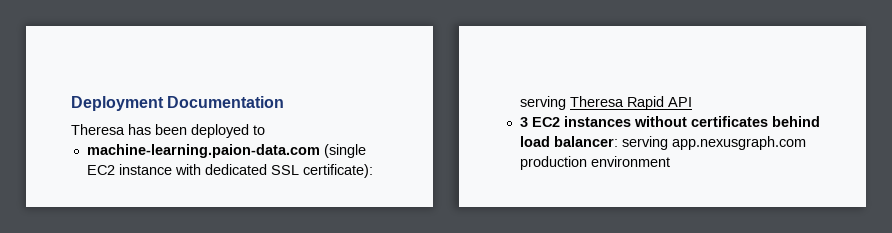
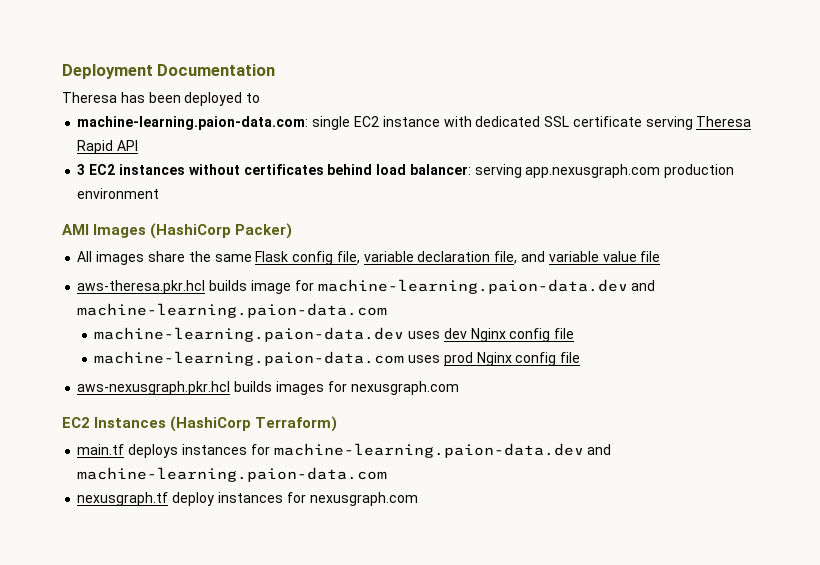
- machine-learning.paion-data.com (single EC2 instance with dedicated SSL certificate): serving Theresa Rapid API
+ machine-learning.paion-data.com: single EC2 instance with dedicated SSL certificate serving Theresa Rapid API
+ AMI Images (HashiCorp Packer)
+ All images share the same Flask config file, variable declaration file, and variable value file
+ aws-theresa.pkr.hcl builds image for machine-learning.paion-data.dev and machine-learning.paion-data.com
+ machine-learning.paion-data.dev uses dev Nginx config file
+ machine-learning.paion-data.com uses prod Nginx config file
+ aws-nexusgraph.pkr.hcl builds images for nexusgraph.com
+ EC2 Instances (HashiCorp Terraform)
+ main.tf deploys instances for machine-learning.paion-data.dev and machine-learning.paion-data.com
+ nexusgraph.tf deploy instances for nexusgraph.com

